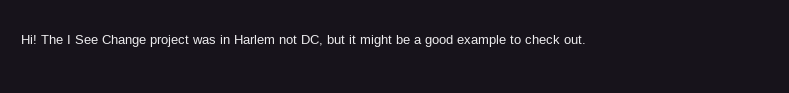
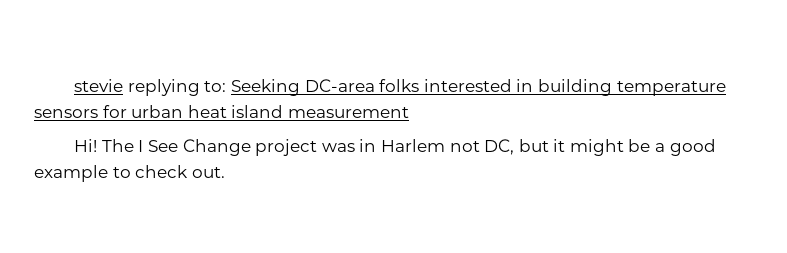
+ stevie replying to: Seeking DC-area folks interested in building temperature sensors for urban heat island measurement

